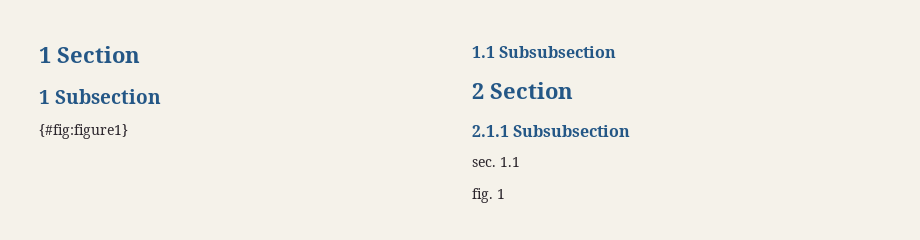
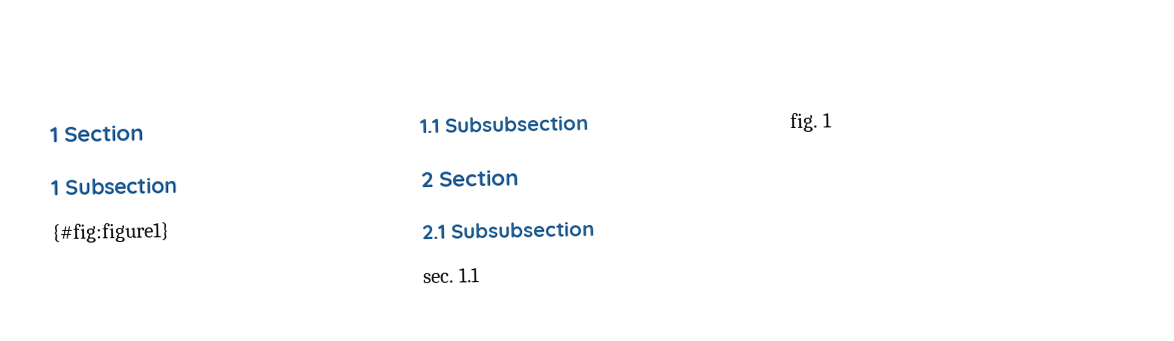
- 2.1.1 Subsubsection
+ 2.1 Subsubsection

